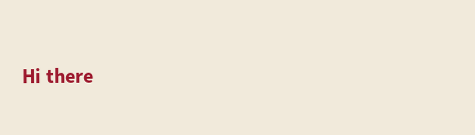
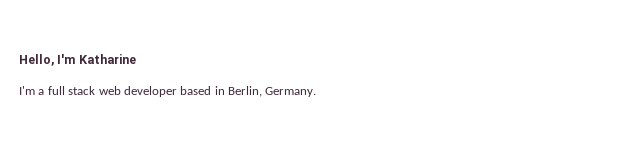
- Hi there
+ Hello, I'm Katharine
+ I'm a full stack web developer based in Berlin, Germany.

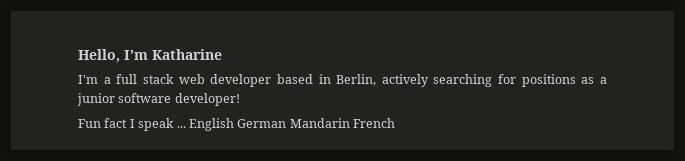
- I'm a full stack web developer based in Berlin, Germany.
+ I'm a full stack web developer based in Berlin, actively searching for positions as a junior software developer!
+ Fun fact I speak ... English German Mandarin French

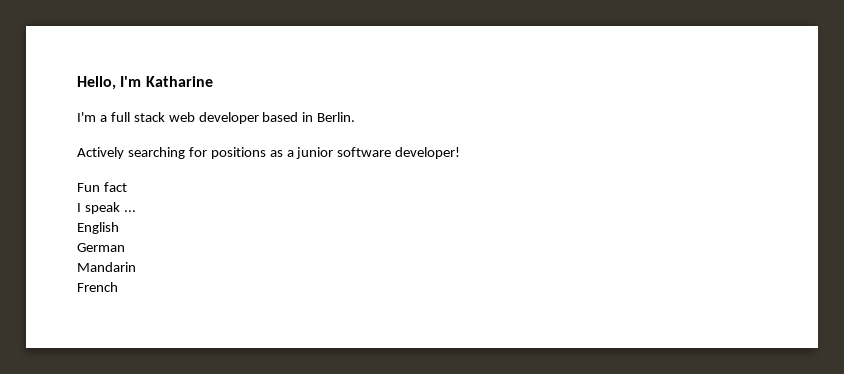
- I'm a full stack web developer based in Berlin, actively searching for positions as a junior software developer!
+ I'm a full stack web developer based in Berlin.
+ Actively searching for positions as a junior software developer!
- Fun fact I speak ... English German Mandarin French
+ Fun fact
+ I speak ...
+ English
+ German
+ Mandarin
+ French

